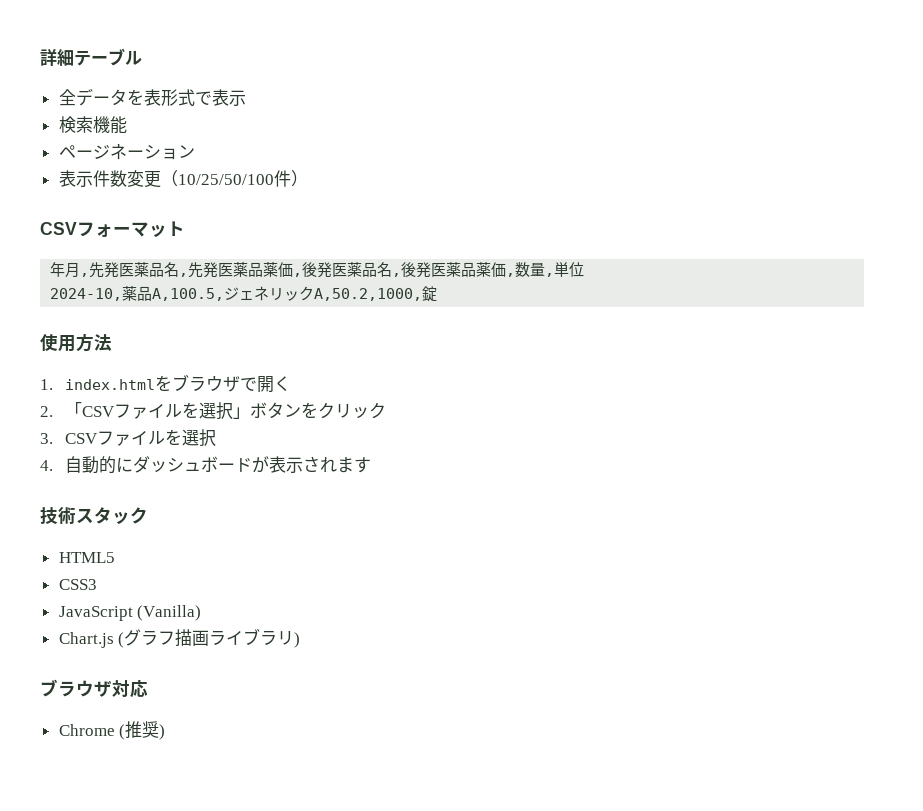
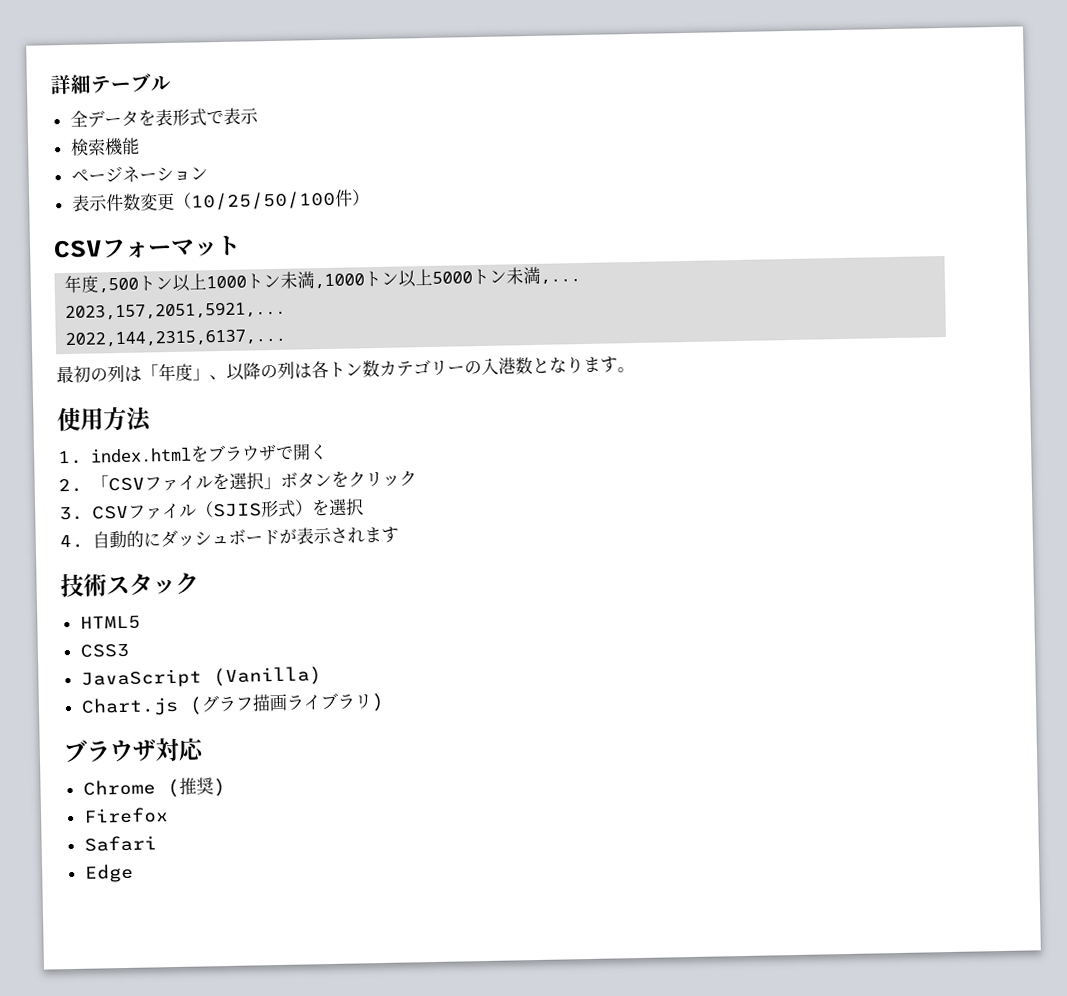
- 年月,先発医薬品名,先発医薬品薬価,後発医薬品名,後発医薬品薬価,数量,単位
- 2024-10,薬品A,100.5,ジェネリックA,50.2,1000,錠
+ 年度,500トン以上1000トン未満,1000トン以上5000トン未満,...
+ 2023,157,2051,5921,...
+ 2022,144,2315,6137,...
+ 最初の列は「年度」、以降の列は各トン数カテゴリーの入港数となります。
- 3. CSVファイルを選択
+ 3. CSVファイル（SJIS形式）を選択
+ Firefox
+ Safari
+ Edge

